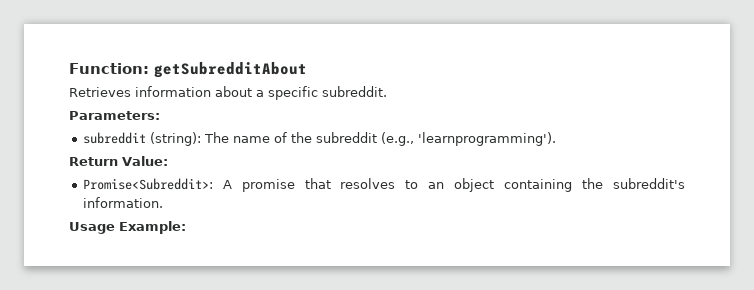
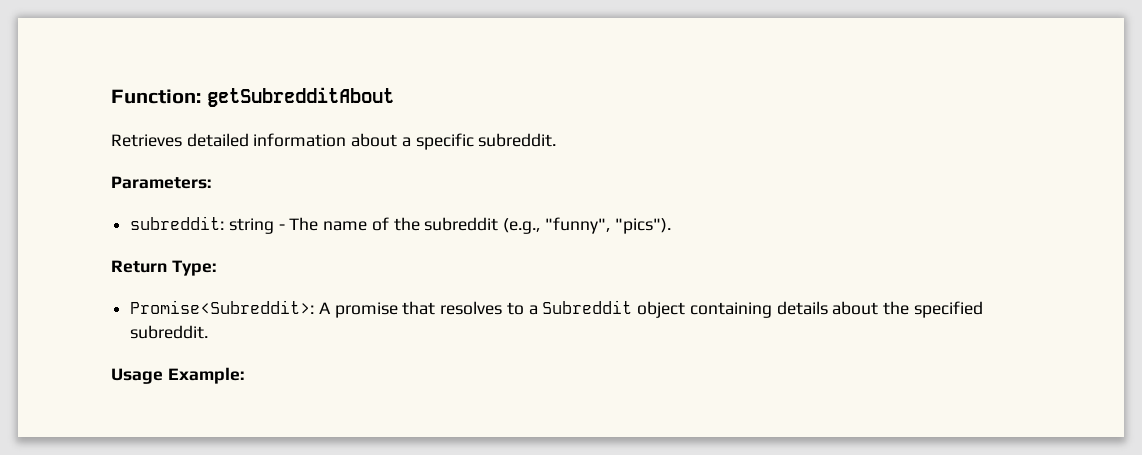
- Retrieves information about a specific subreddit.
+ Retrieves detailed information about a specific subreddit.
- subreddit (string): The name of the subreddit (e.g., 'learnprogramming').
+ subreddit: string - The name of the subreddit (e.g., "funny", "pics").
- Return Value:
+ Return Type:
- Promise<Subreddit>: A promise that resolves to an object containing the subreddit's information.
+ Promise<Subreddit>: A promise that resolves to a Subreddit object containing details about the specified subreddit.

